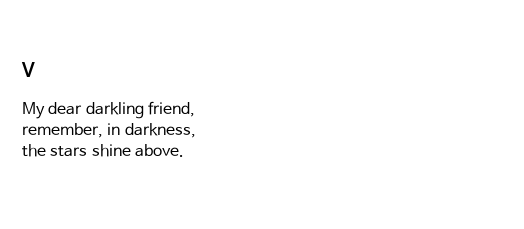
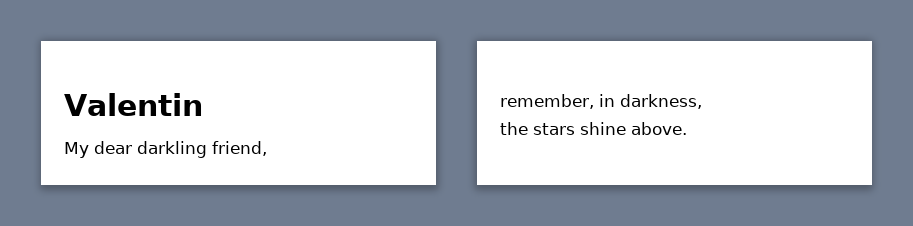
- V
+ Valentin

